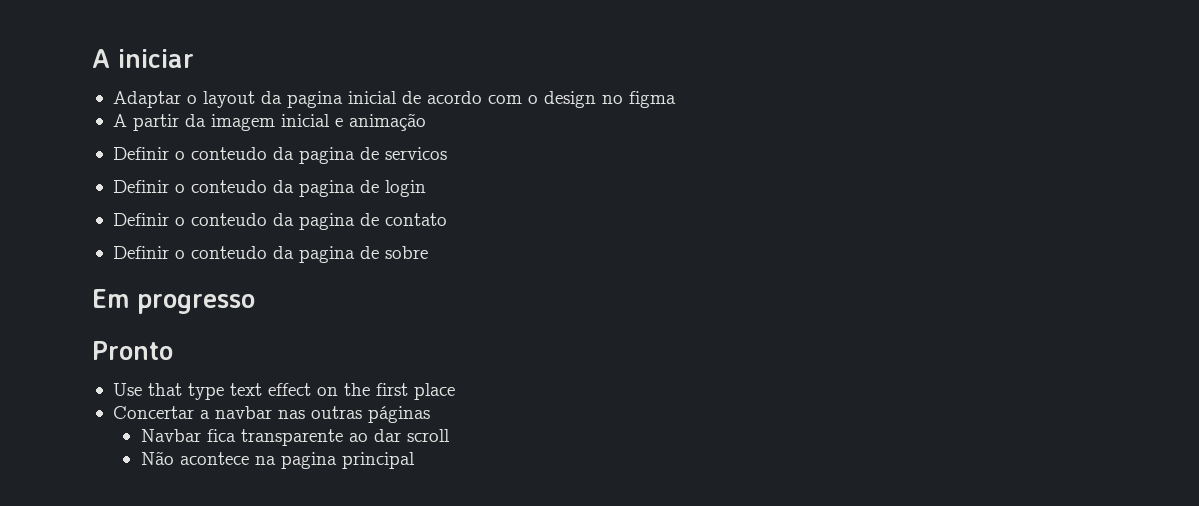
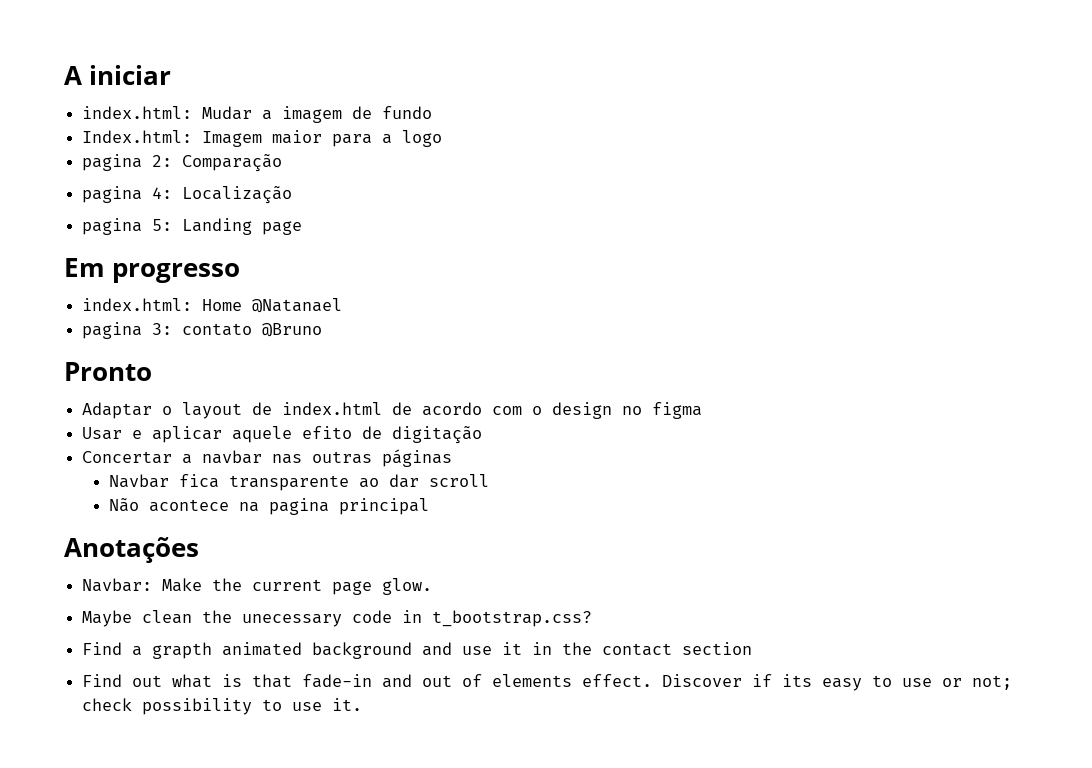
+ index.html: Mudar a imagem de fundo
+ Index.html: Imagem maior para a logo
+ pagina 2: Comparação
+ pagina 4: Localização
+ pagina 5: Landing page
+ Em progresso
+ index.html: Home @Natanael
+ pagina 3: contato @Bruno
+ Pronto
- Adaptar o layout da pagina inicial de acordo com o design no figma
+ Adaptar o layout de index.html de acordo com o design no figma
- A partir da imagem inicial e animação
- Definir o conteudo da pagina de servicos
- Definir o conteudo da pagina de login
- Definir o conteudo da pagina de contato
- Definir o conteudo da pagina de sobre
- Em progresso
- Pronto
- Use that type text effect on the first place
+ Usar e aplicar aquele efito de digitação
+ Anotações
+ Navbar: Make the current page glow.
+ Maybe clean the unecessary code in t_bootstrap.css?
+ Find a grapth animated background and use it in the contact section
+ Find out what is that fade-in and out of elements effect. Discover if its easy to use or not; check possibility to use it.

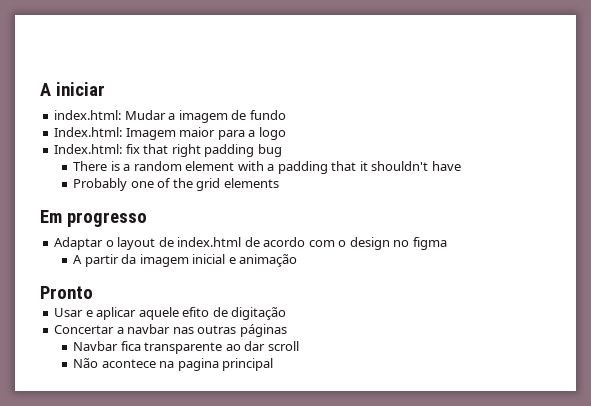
- pagina 2: Comparação
- pagina 4: Localização
- pagina 5: Landing page
+ Index.html: fix that right padding bug
+ There is a random element with a padding that it shouldn't have
+ Probably one of the grid elements
  Em progresso
- index.html: Home @Natanael
- pagina 3: contato @Bruno
- Pronto
+ A partir da imagem inicial e animação
+ Pronto
- Anotações
- Navbar: Make the current page glow.
- Maybe clean the unecessary code in t_bootstrap.css?
- Find a grapth animated background and use it in the contact section
- Find out what is that fade-in and out of elements effect. Discover if its easy to use or not; check possibility to use it.

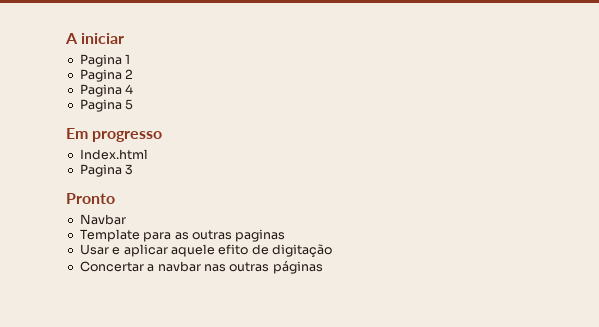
- index.html: Mudar a imagem de fundo
- Index.html: Imagem maior para a logo
- Index.html: fix that right padding bug
- There is a random element with a padding that it shouldn't have
- Probably one of the grid elements
+ Pagina 1
+ Pagina 2
+ Pagina 4
+ Pagina 5
  Em progresso
- Adaptar o layout de index.html de acordo com o design no figma
- A partir da imagem inicial e animação
+ Index.html
+ Pagina 3
  Pronto
+ Navbar
+ Template para as outras paginas
- Navbar fica transparente ao dar scroll
- Não acontece na pagina principal

